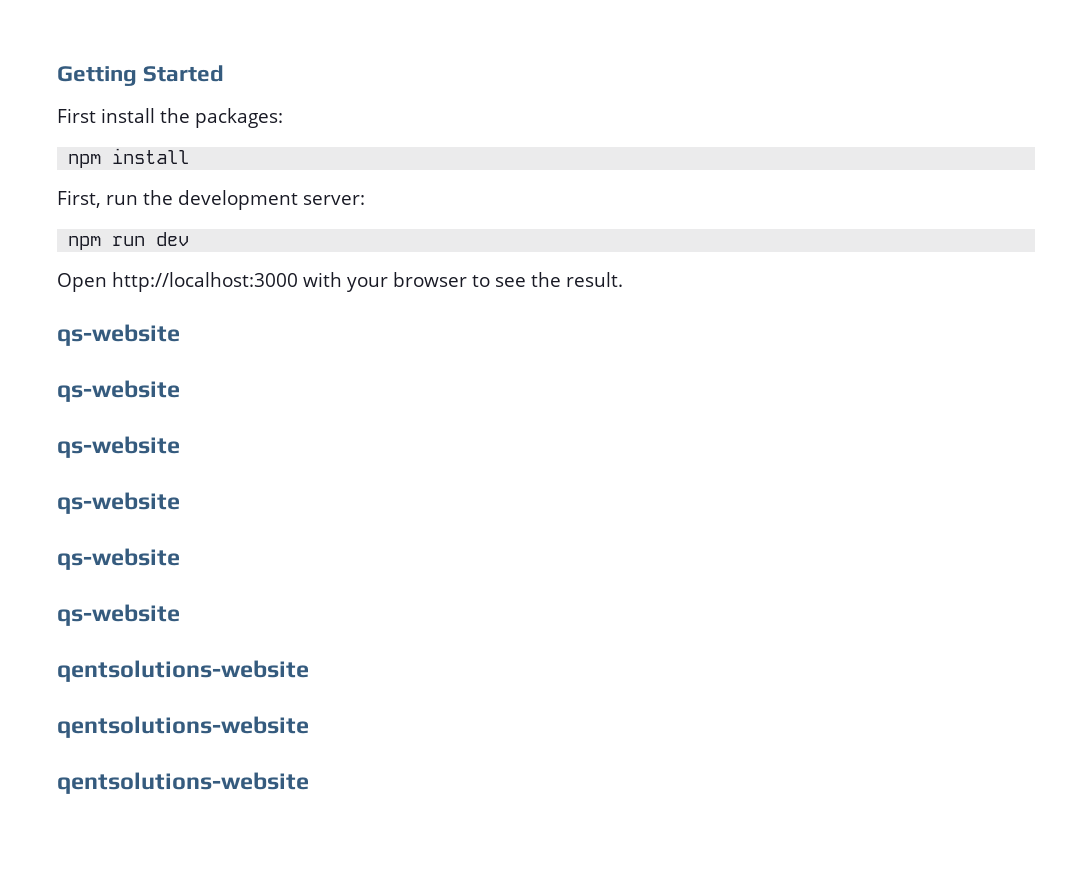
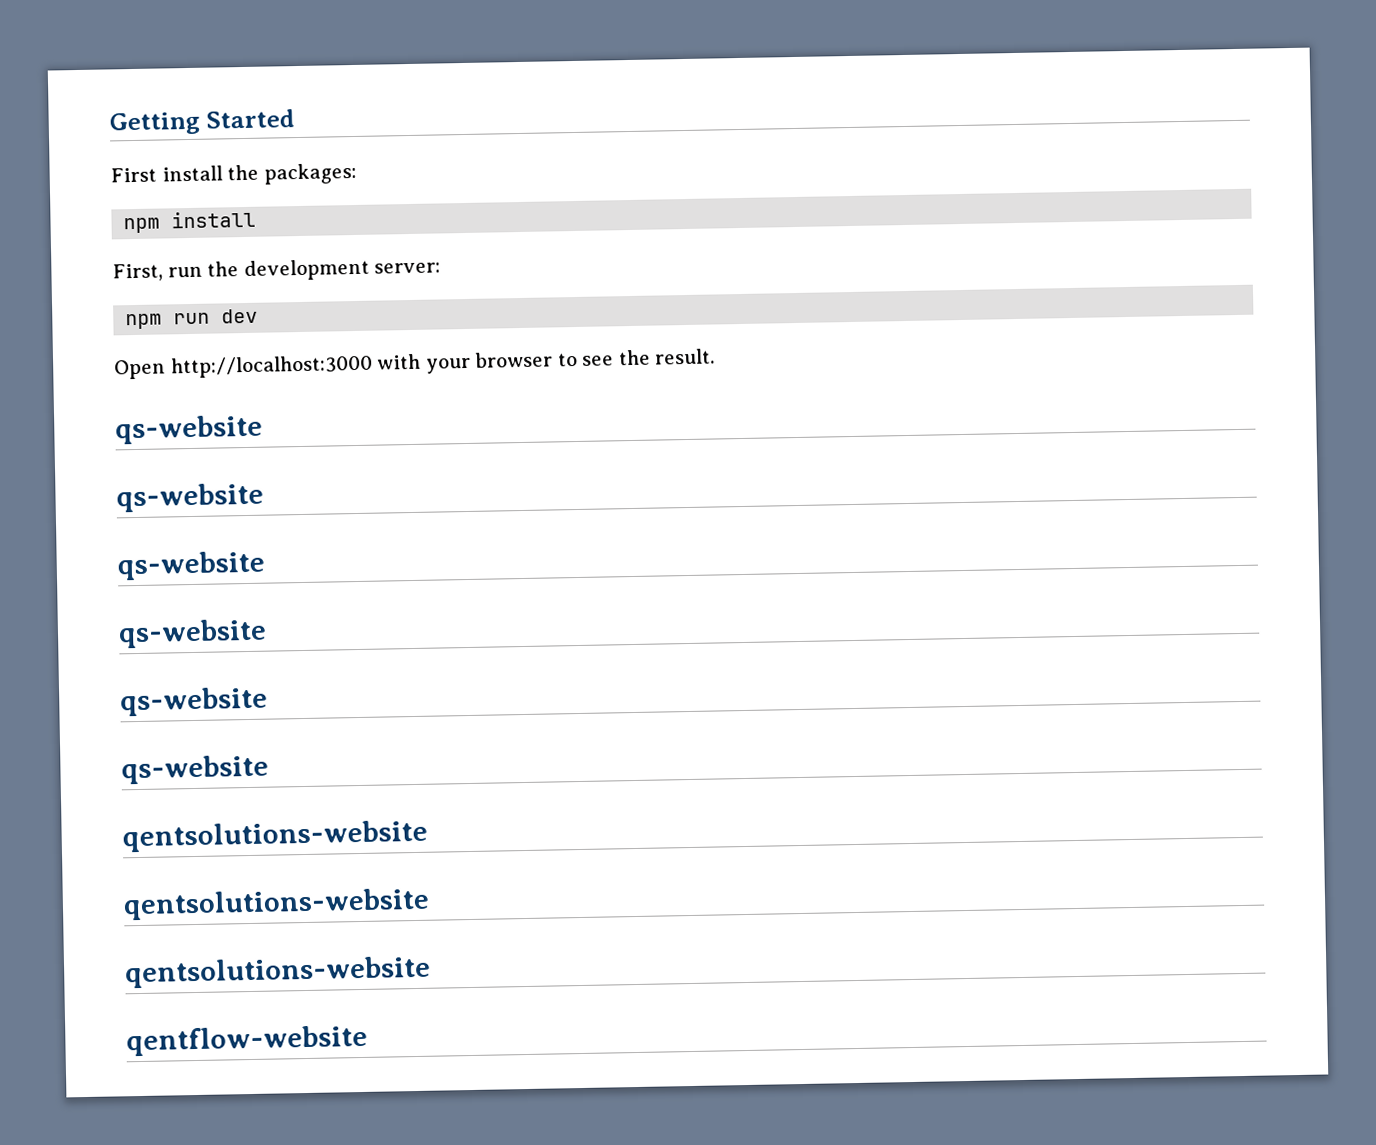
+ qentflow-website

